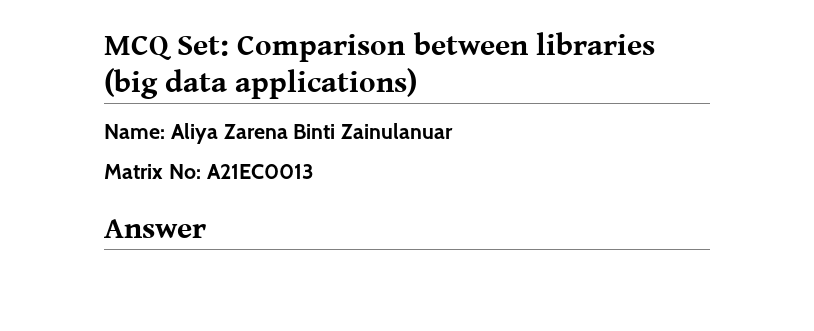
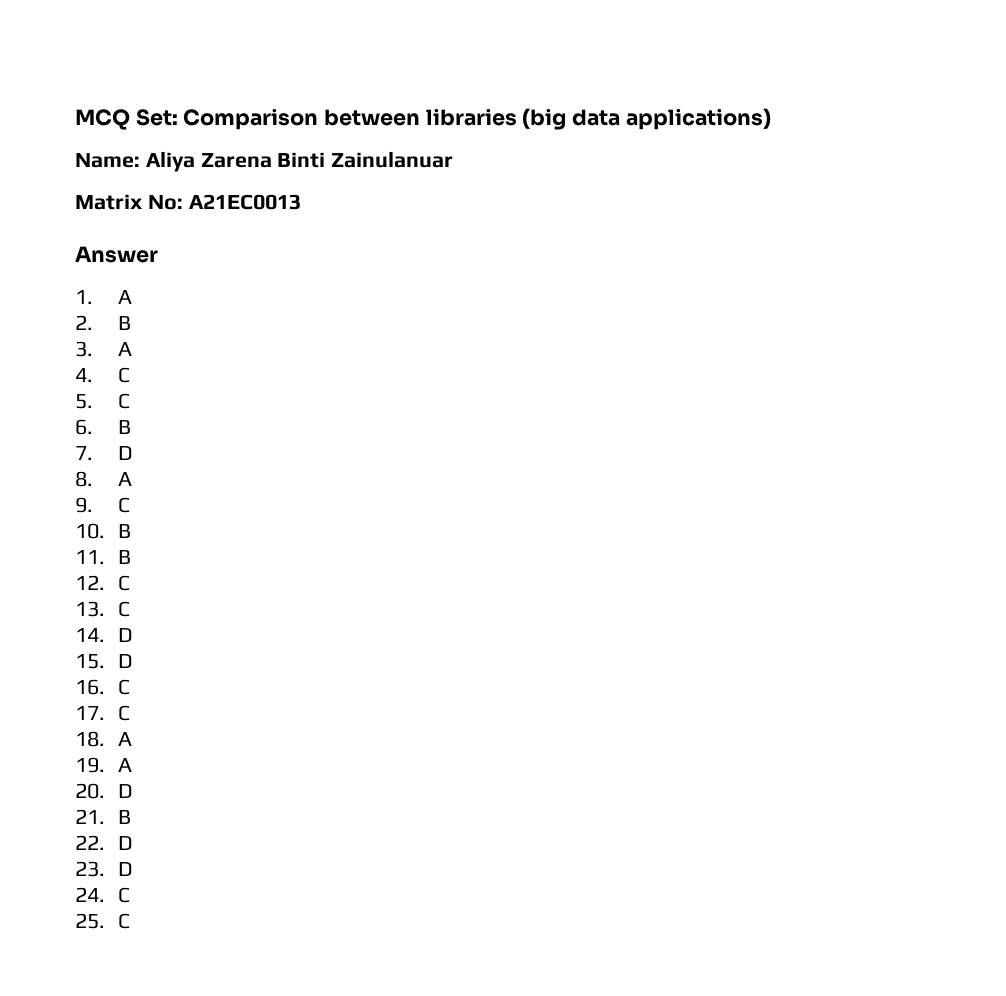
+ 1. A
+ 2. B
+ 3. A
+ 4. C
+ 5. C
+ 6. B
+ 7. D
+ 8. A
+ 9. C
+ 10. B
+ 11. B
+ 12. C
+ 13. C
+ 14. D
+ 15. D
+ 16. C
+ 17. C
+ 18. A
+ 19. A
+ 20. D
+ 21. B
+ 22. D
+ 23. D
+ 24. C
+ 25. C

